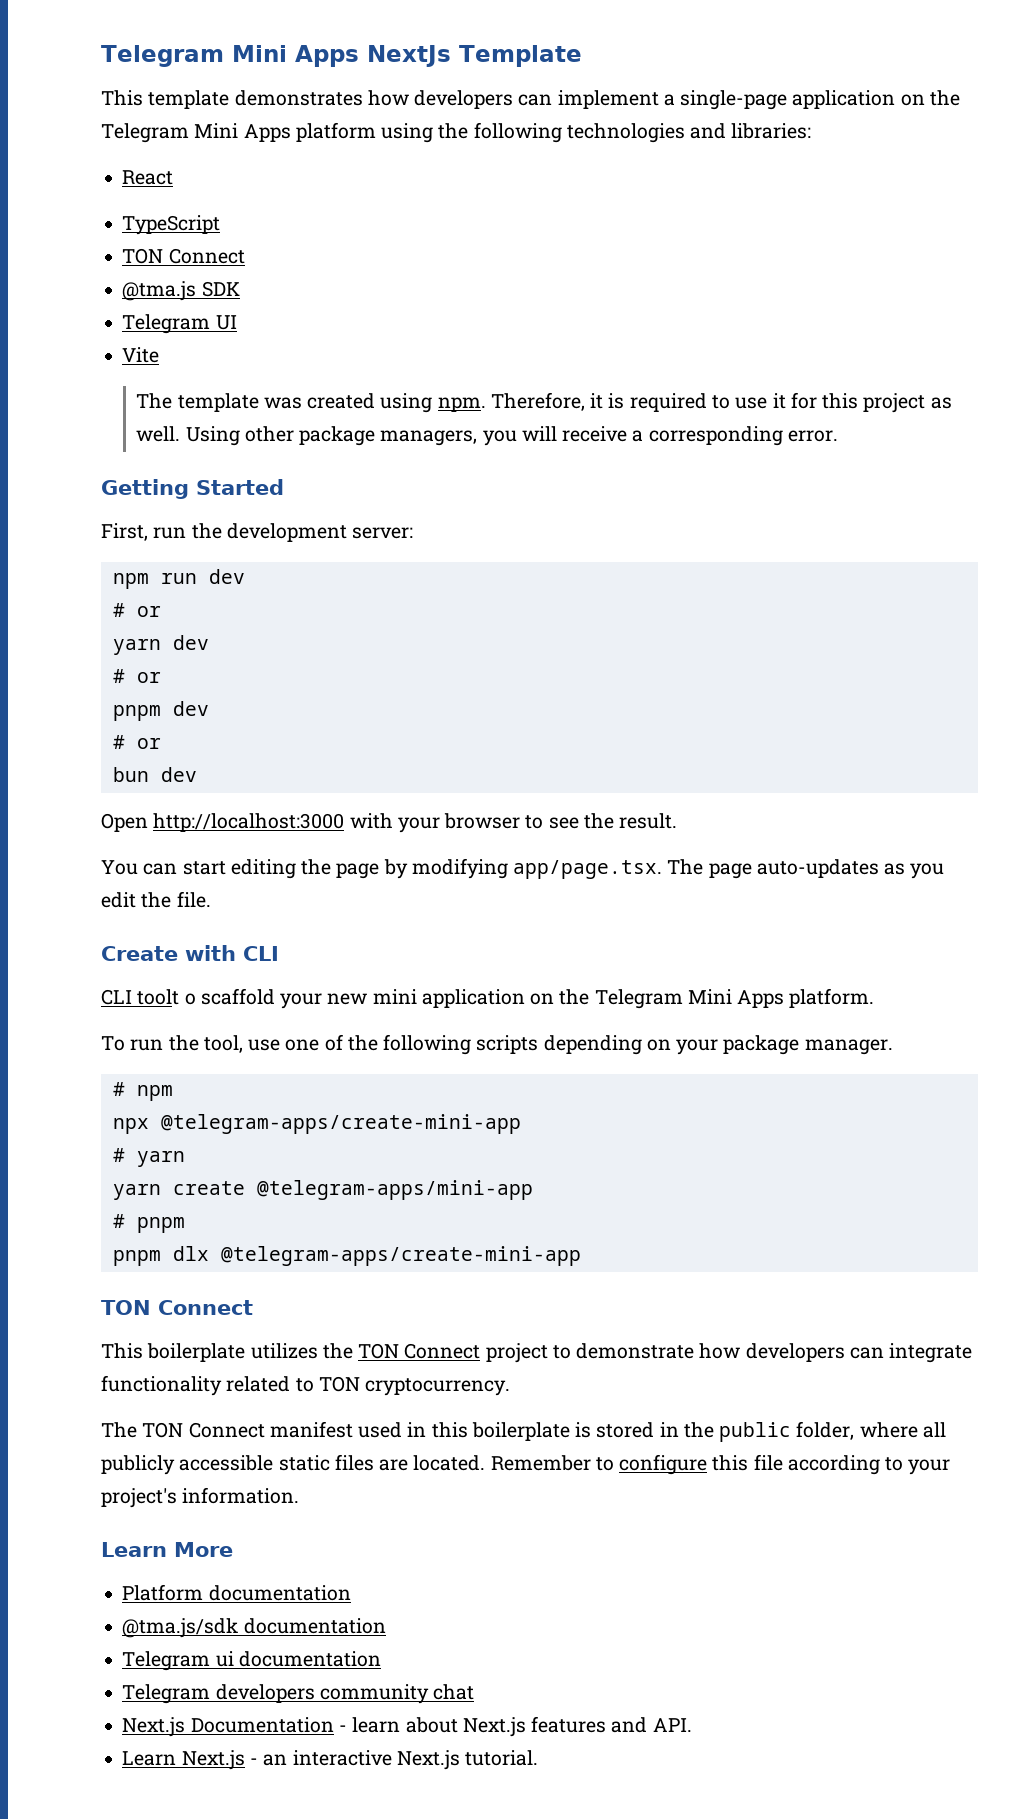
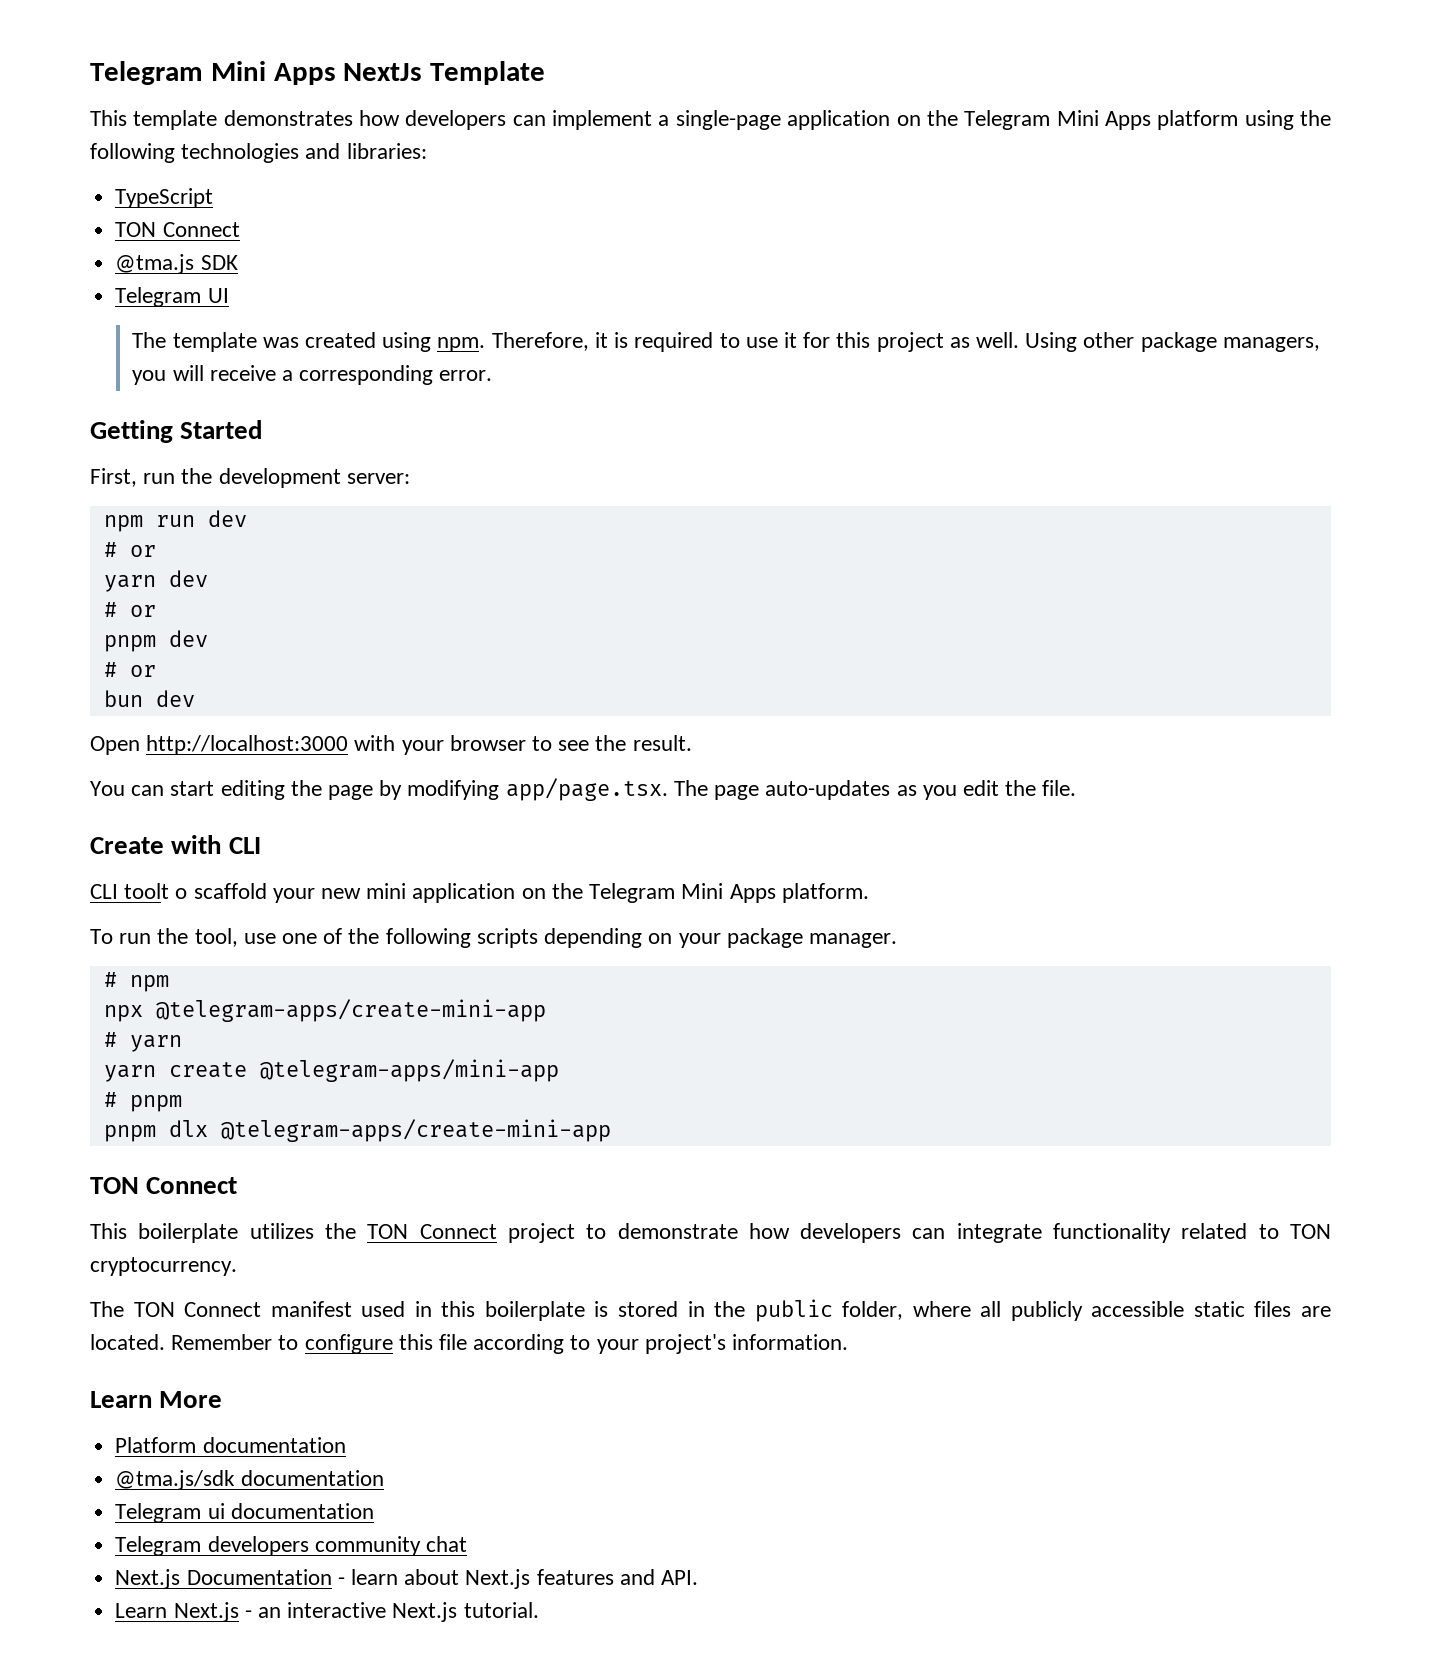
- React
- Vite

